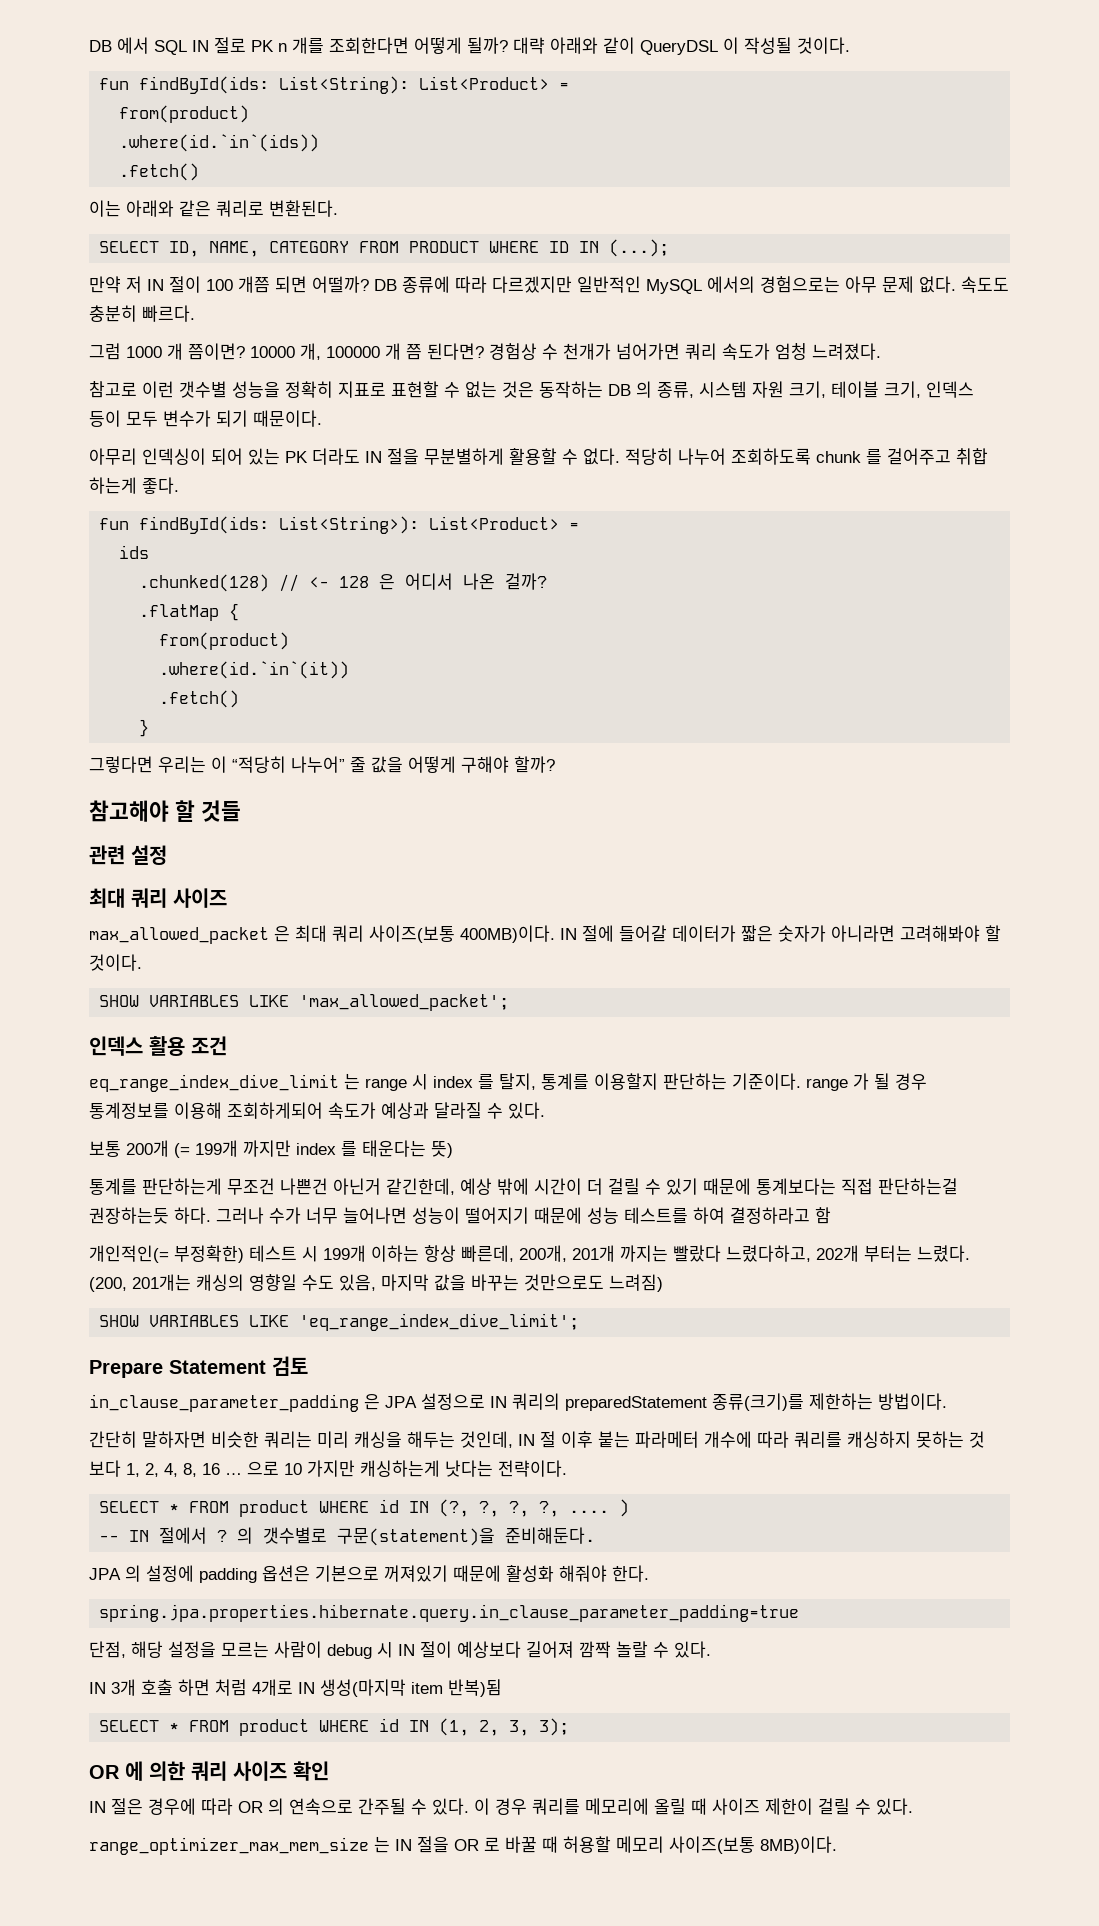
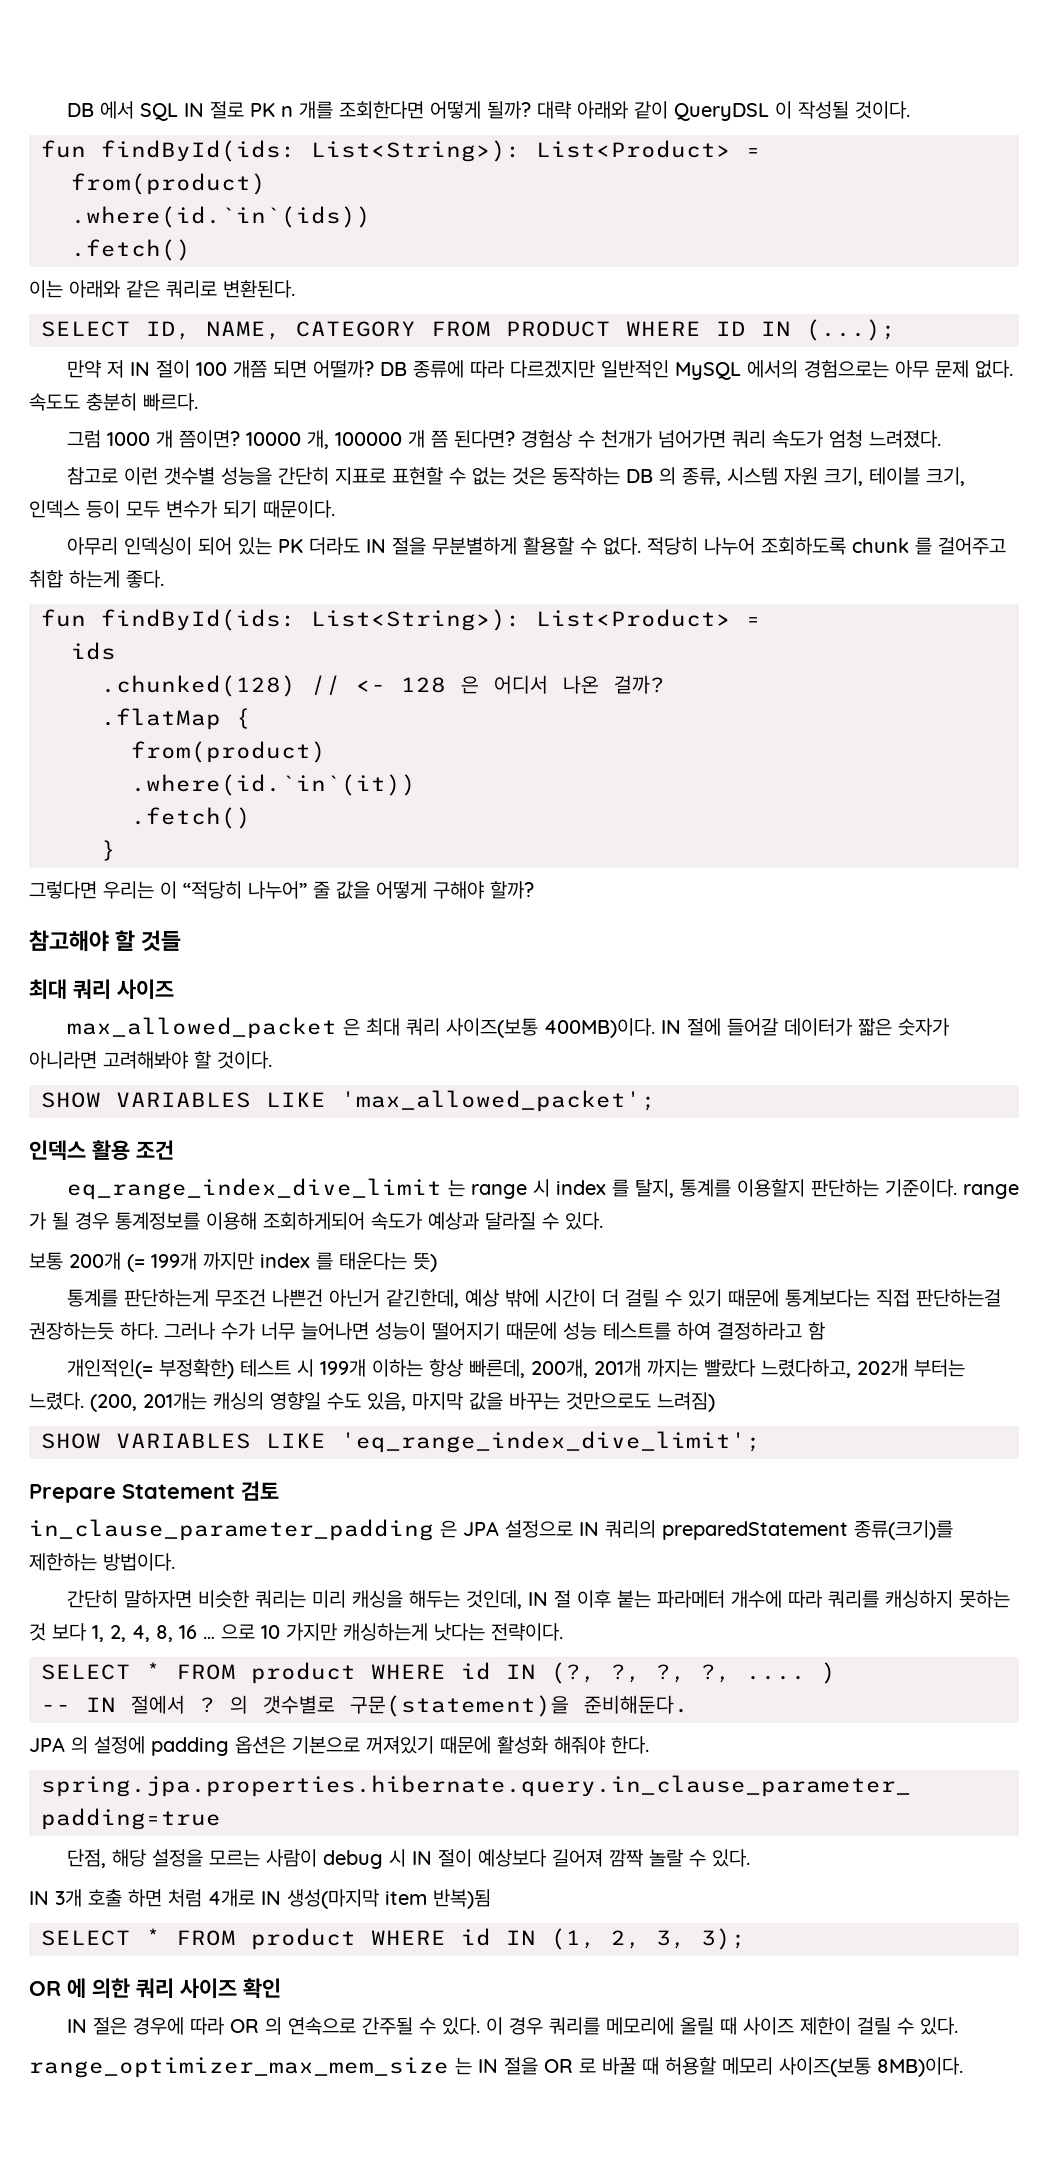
  대략 아래와 같이 QueryDSL 이 작성될 것이다.
- fun findById(ids: List<String): List<Product> =
+ fun findById(ids: List<String>): List<Product> =
- 참고로 이런 갯수별 성능을 정확히 지표로 표현할 수 없는 것은 동작하는 DB 의 종류, 시스템 자원 크기, 테이블 크기, 인덱스 등이 모두 변수가 되기 때문이다.
+ 참고로 이런 갯수별 성능을 간단히 지표로 표현할 수 없는 것은 동작하는 DB 의 종류, 시스템 자원 크기, 테이블 크기, 인덱스 등이 모두 변수가 되기 때문이다.
- 관련 설정

